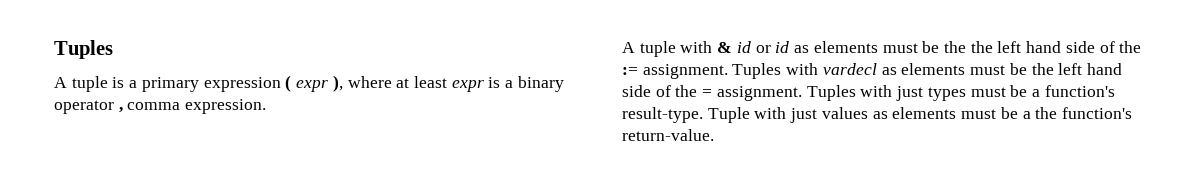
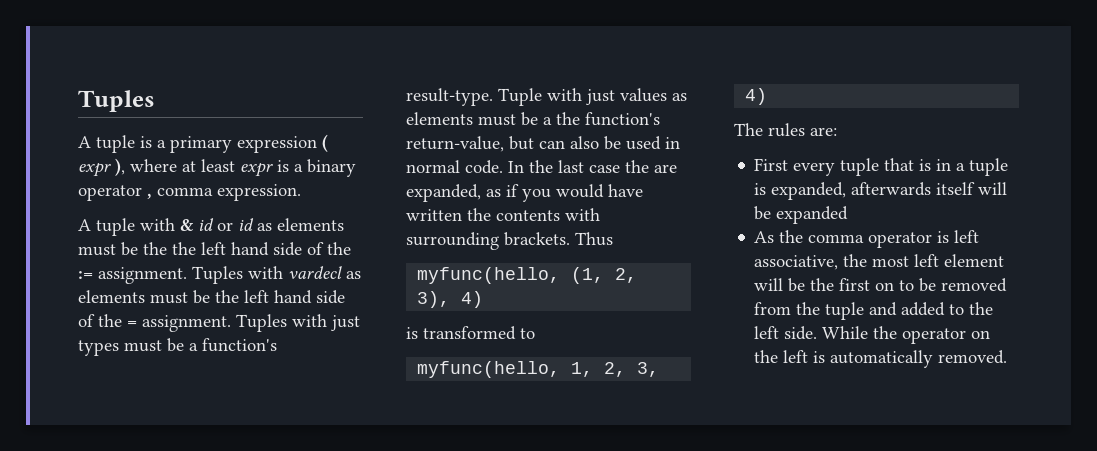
- Tuple with just values as elements must be a the function's return-value.
+ Tuple with just values as elements must be a the function's return-value, but can also be used in normal code. In the last case the are expanded, as if you would have written the contents with surrounding brackets. Thus
+ myfunc(hello, (1, 2, 3), 4)
+ is transformed to
+ myfunc(hello, 1, 2, 3, 4)
+ The rules are:
+ First every tuple that is in a tuple is expanded, afterwards itself will be expanded
+ As the comma operator is left associative, the most left element will be the first on to be removed from the tuple and added to the left side. While the operator on the left is automatically removed.

